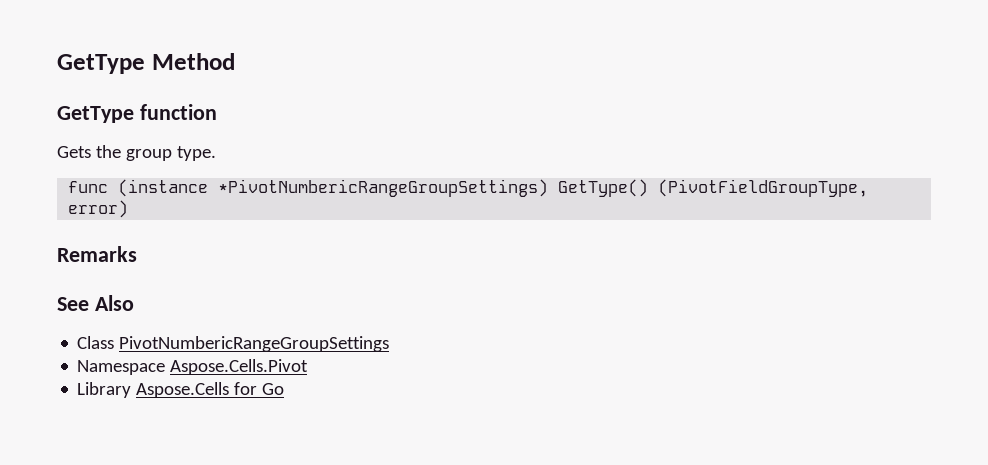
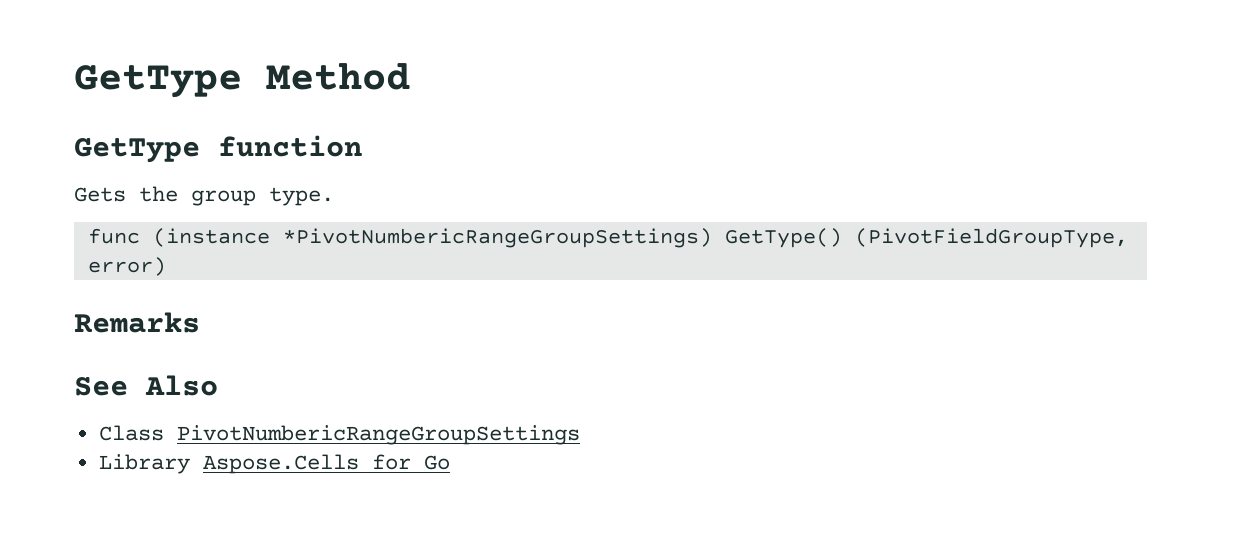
- Namespace Aspose.Cells.Pivot

